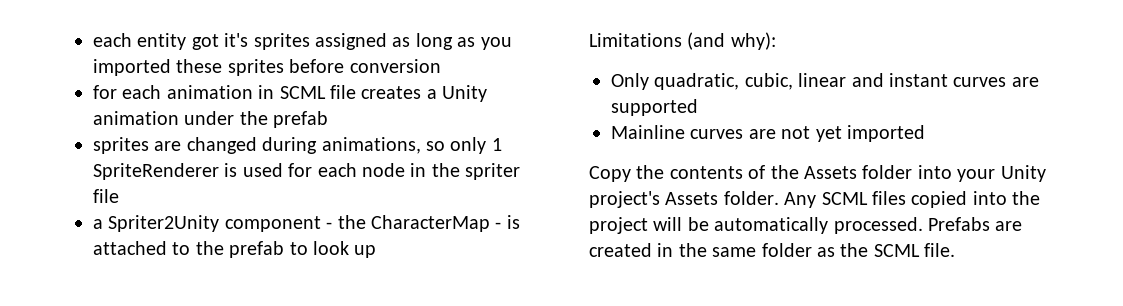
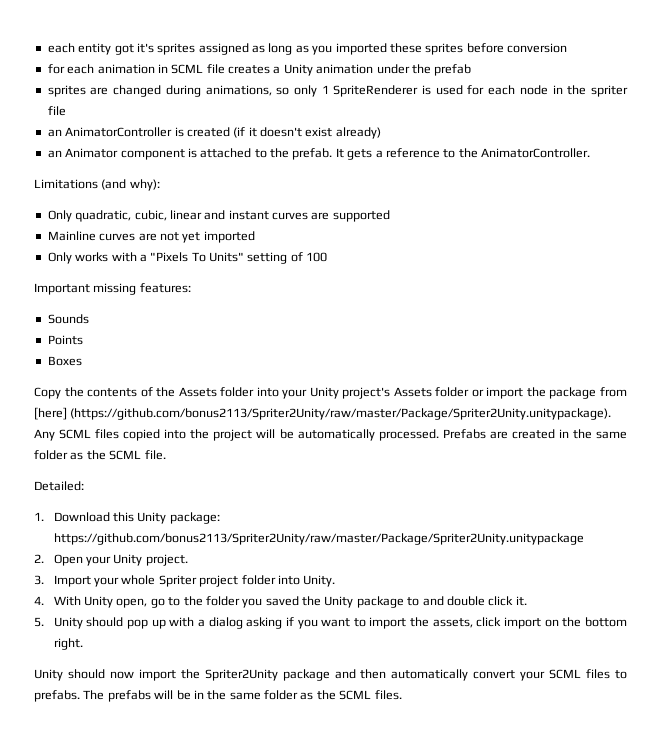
- a Spriter2Unity component - the CharacterMap - is attached to the prefab to look up
+ an AnimatorController is created (if it doesn't exist already)
+ an Animator component is attached to the prefab. It gets a reference to the AnimatorController.
+ Only works with a "Pixels To Units" setting of 100
+ Important missing features:
+ Sounds
+ Points
+ Boxes
- Copy the contents of the Assets folder into your Unity project's Assets folder. Any SCML files copied into the project will be automatically processed.
+ Copy the contents of the Assets folder into your Unity project's Assets folder or import the package from [here] (https://github.com/bonus2113/Spriter2Unity/raw/master/Package/Spriter2Unity.unitypackage). Any SCML files copied into the project will be automatically processed.
+ Detailed:
+ 1. Download this Unity package: https://github.com/bonus2113/Spriter2Unity/raw/master/Package/Spriter2Unity.unitypackage
+ 2. Open your Unity project.
+ 3. Import your whole Spriter project folder into Unity.
+ 4. With Unity open, go to the folder you saved the Unity package to and double click it.
+ 5. Unity should pop up with a dialog asking if you want to import the assets, click import on the bottom right.
+ Unity should now import the Spriter2Unity package and then automatically convert your SCML files to prefabs. The prefabs will be in the same folder as the SCML files.

